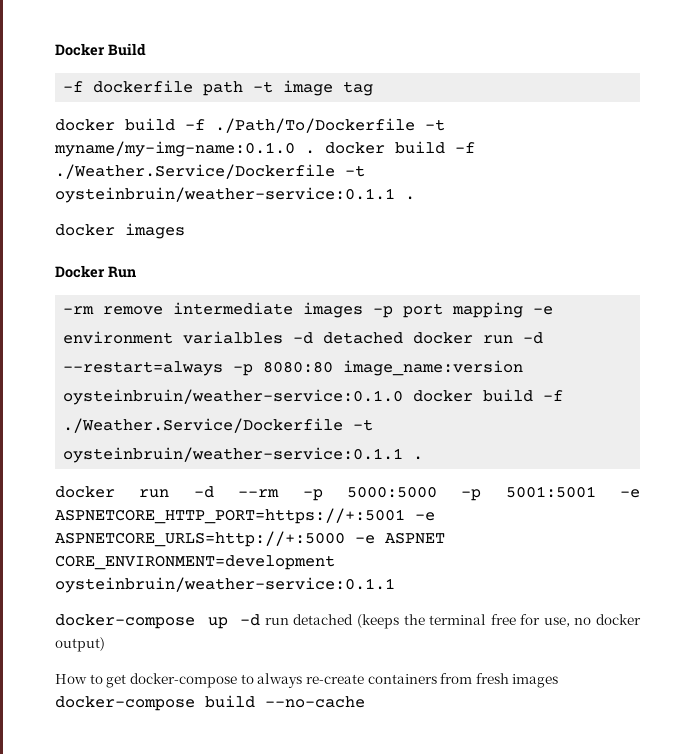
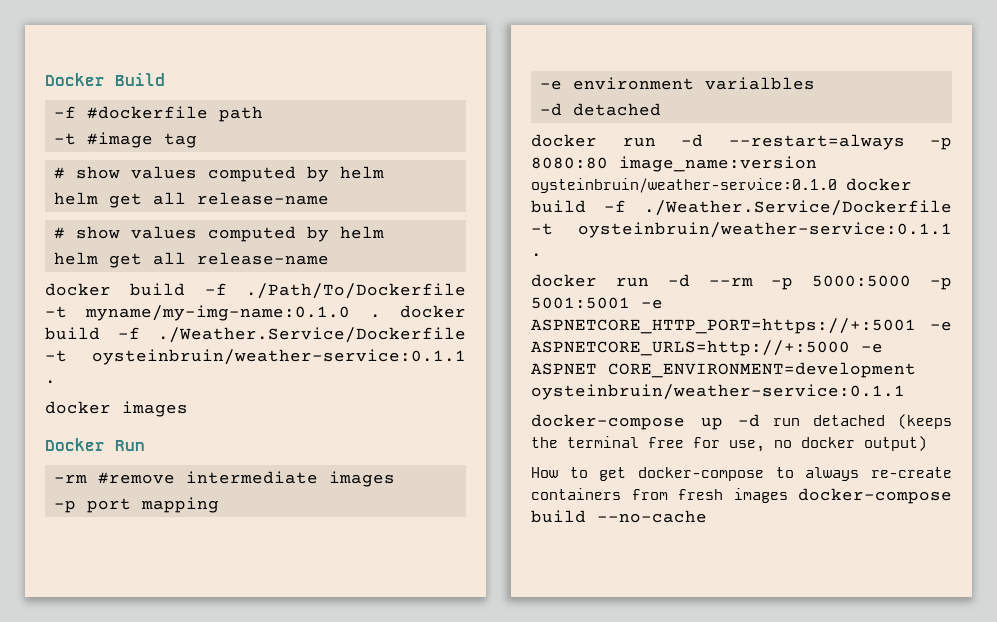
- -f dockerfile path -t image tag
+ -f #dockerfile path
+ -t #image tag
+ # show values computed by helm
+ helm get all release-name
+ # show values computed by helm
+ helm get all release-name
- -rm remove intermediate images -p port mapping -e environment varialbles -d detached docker run -d --restart=always -p 8080:80 image_name:version oysteinbruin/weather-service:0.1.0 docker build -f ./Weather.Service/Dockerfile -t oysteinbruin/weather-service:0.1.1 .
+ -rm #remove intermediate images
+ -p port mapping
+ -e environment varialbles
+ -d detached
+ docker run -d --restart=always -p 8080:80 image_name:version oysteinbruin/weather-service:0.1.0 docker build -f ./Weather.Service/Dockerfile -t oysteinbruin/weather-service:0.1.1 .

